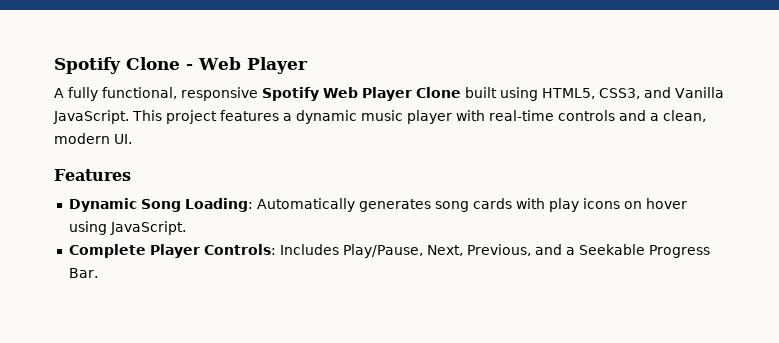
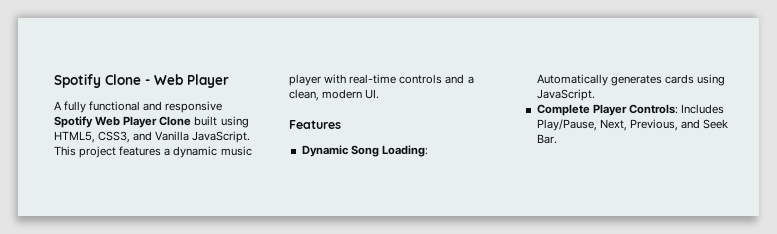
- A fully functional, responsive Spotify Web Player Clone built using HTML5, CSS3, and Vanilla JavaScript.
+ A fully functional and responsive Spotify Web Player Clone built using HTML5, CSS3, and Vanilla JavaScript.
- Dynamic Song Loading: Automatically generates song cards with play icons on hover using JavaScript.
+ Dynamic Song Loading: Automatically generates cards using JavaScript.
- Complete Player Controls: Includes Play/Pause, Next, Previous, and a Seekable Progress Bar.
+ Complete Player Controls: Includes Play/Pause, Next, Previous, and Seek Bar.

